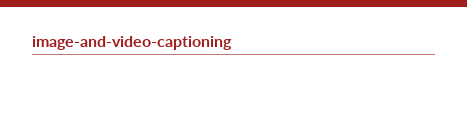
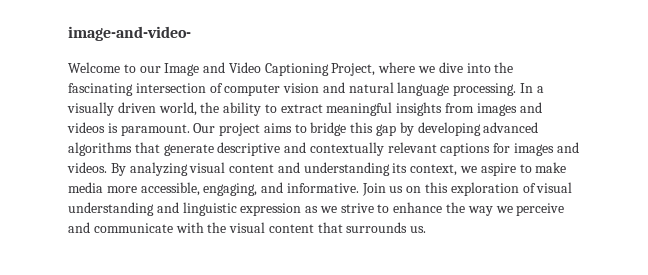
- image-and-video-captioning
+ image-and-video-
+ Welcome to our Image and Video Captioning Project, where we dive into the fascinating intersection of computer vision and natural language processing. In a visually driven world, the ability to extract meaningful insights from images and videos is paramount. Our project aims to bridge this gap by developing advanced algorithms that generate descriptive and contextually relevant captions for images and videos. By analyzing visual content and understanding its context, we aspire to make media more accessible, engaging, and informative. Join us on this exploration of visual understanding and linguistic expression as we strive to enhance the way we perceive and communicate with the visual content that surrounds us.

